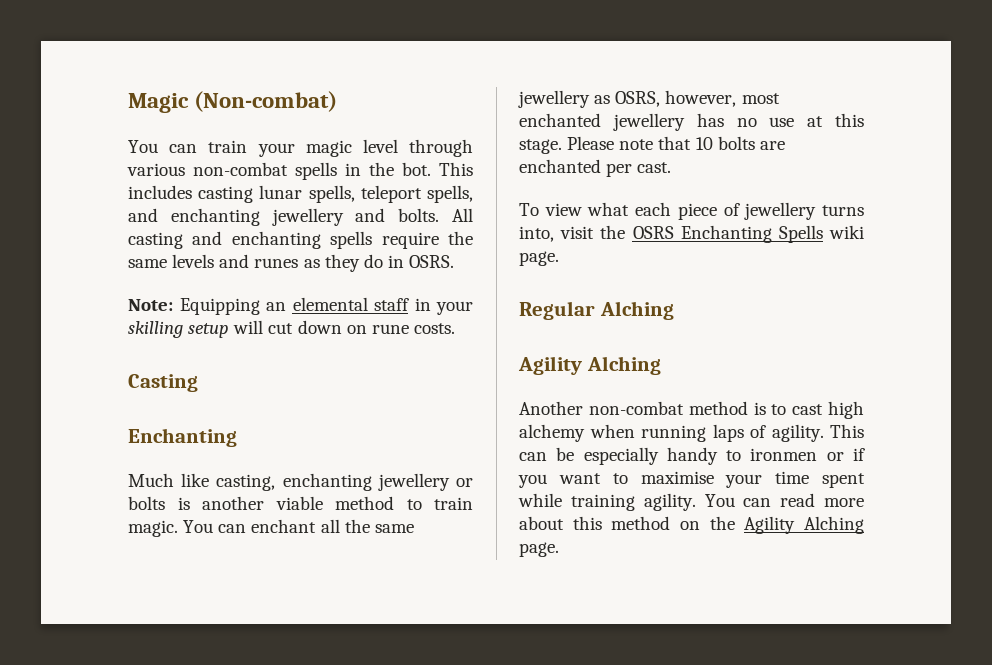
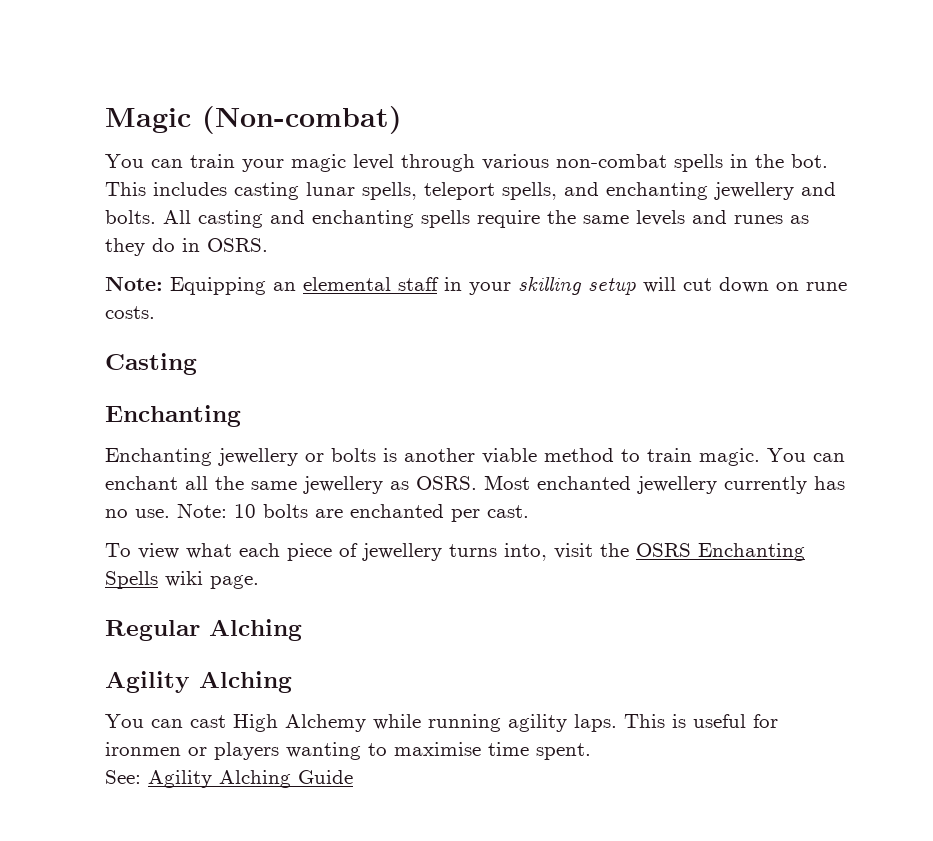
- Much like casting, enchanting jewellery or bolts is another viable method to train magic.
+ Enchanting jewellery or bolts is another viable method to train magic.
- You can enchant all the same jewellery as OSRS, however, most enchanted jewellery has no use at this stage. Please note that 10 bolts are enchanted per cast.
+ You can enchant all the same jewellery as OSRS. Most enchanted jewellery currently has no use. Note: 10 bolts are enchanted per cast.
- Another non-combat method is to cast high alchemy when running laps of agility. This can be especially handy to ironmen or if you want to maximise your time spent while training agility. You can read more about this method on the Agility Alching page.
+ You can cast High Alchemy while running agility laps. This is useful for ironmen or players wanting to maximise time spent.
+ See: Agility Alching Guide

